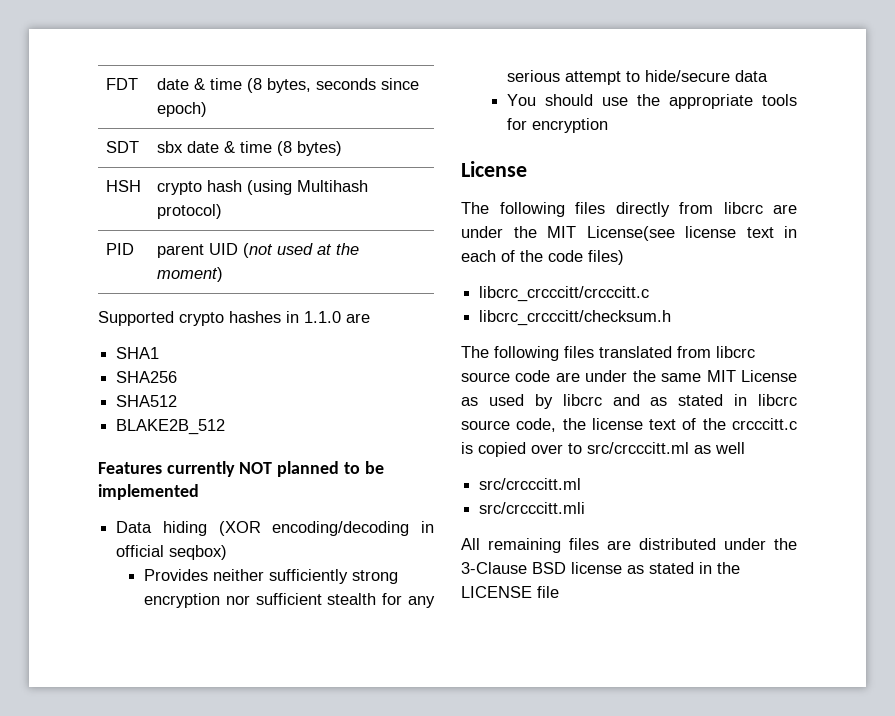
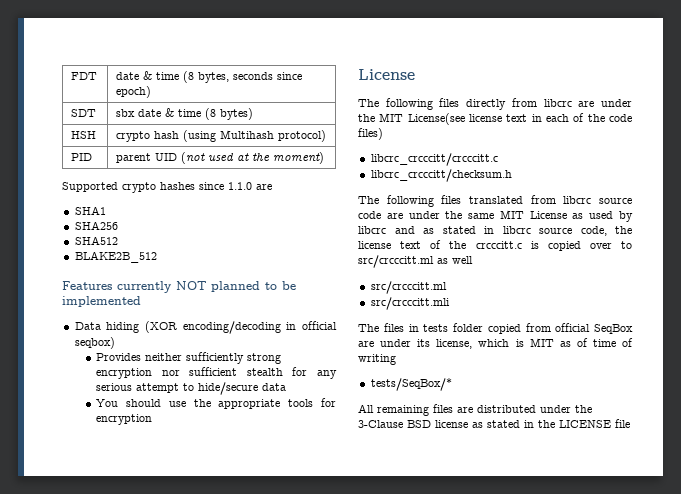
- Supported crypto hashes in 1.1.0 are
+ Supported crypto hashes since 1.1.0 are
+ The files in tests folder copied from official SeqBox are under its license, which is MIT as of time of writing
+ tests/SeqBox/*

